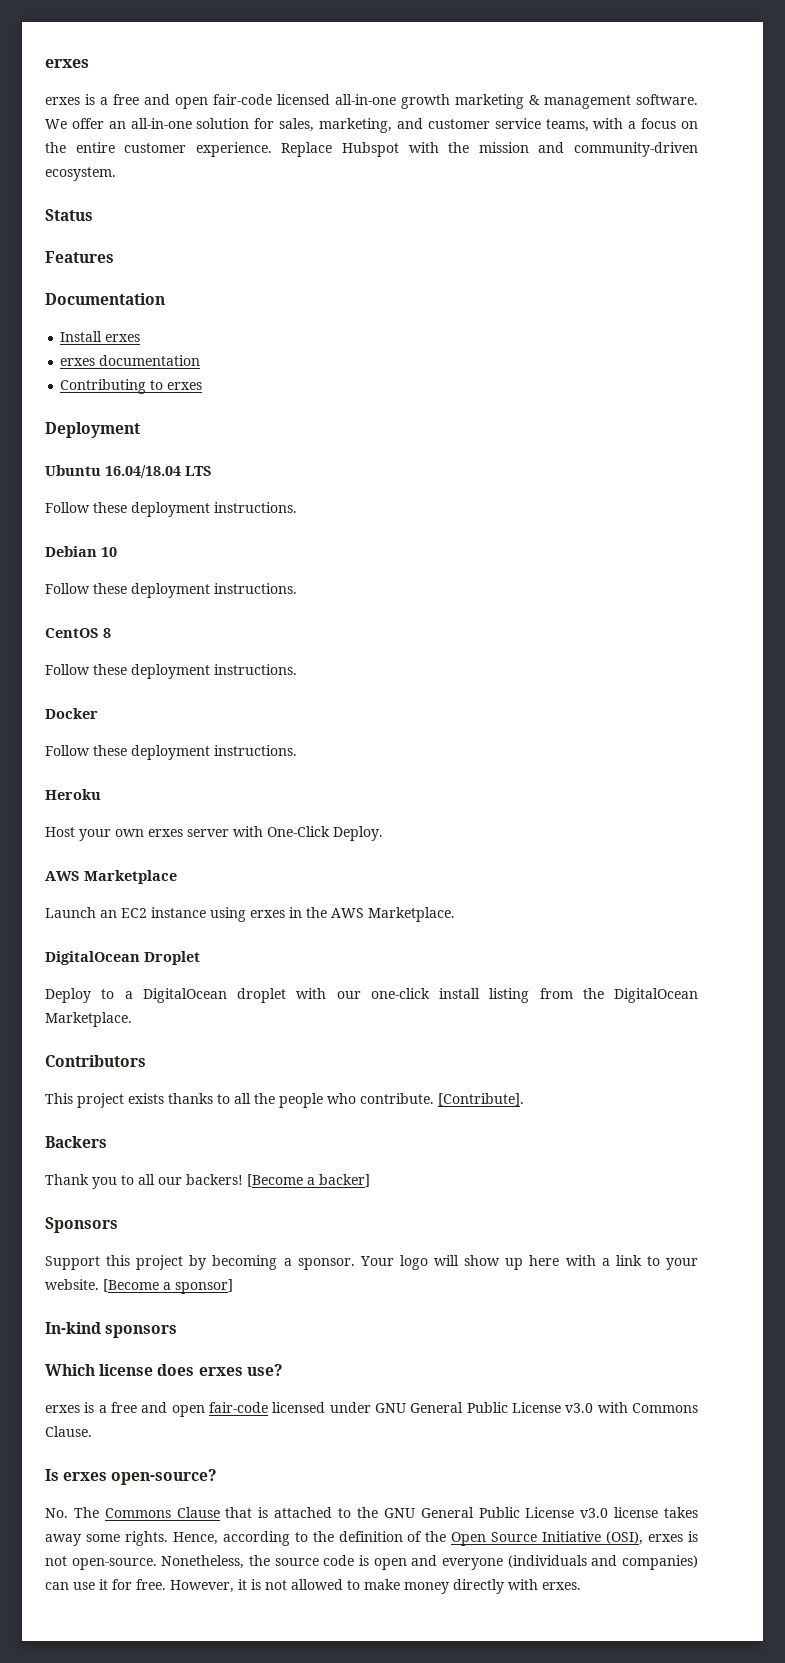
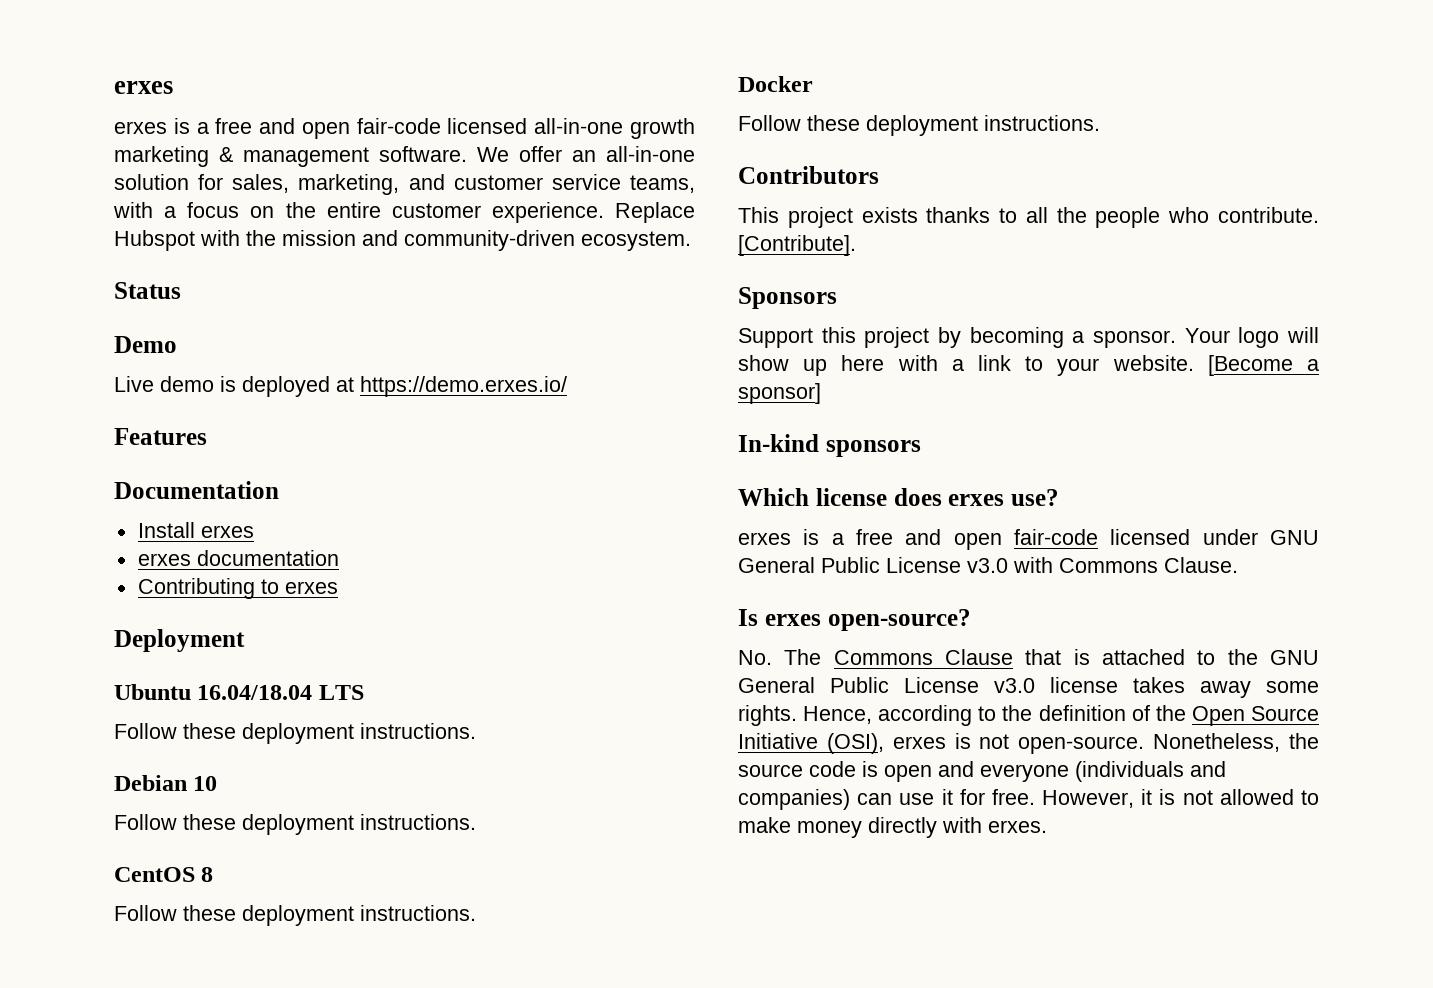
+ Demo
+ Live demo is deployed at https://demo.erxes.io/
- Heroku
- Host your own erxes server with One-Click Deploy.
- AWS Marketplace
- Launch an EC2 instance using erxes in the AWS Marketplace.
- DigitalOcean Droplet
- Deploy to a DigitalOcean droplet with our one-click install listing from the DigitalOcean Marketplace.
- Backers
- Thank you to all our backers! [Become a backer]

